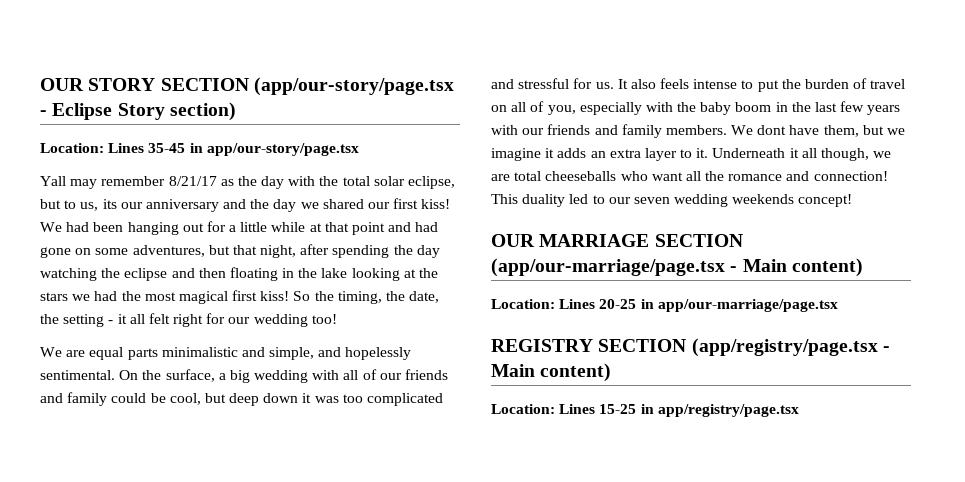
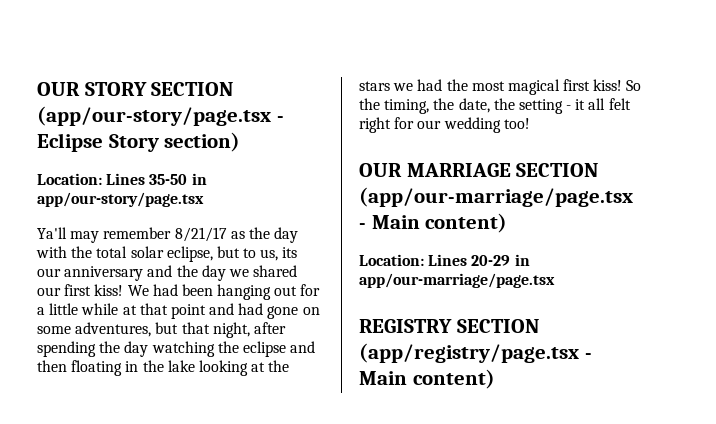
- Location: Lines 35-45 in app/our-story/page.tsx
+ Location: Lines 35-50 in app/our-story/page.tsx
- Yall may remember 8/21/17 as the day with the total solar eclipse, but to us, its our anniversary and the day we shared our first kiss!
+ Ya'll may remember 8/21/17 as the day with the total solar eclipse, but to us, its our anniversary and the day we shared our first kiss!
- We are equal parts minimalistic and simple, and hopelessly sentimental. On the surface, a big wedding with all of our friends and family could be cool, but deep down it was too complicated and stressful for us. It also feels intense to put the burden of travel on all of you, especially with the baby boom in the last few years with our friends and family members. We dont have them, but we imagine it adds an extra layer to it. Underneath it all though, we are total cheeseballs who want all the romance and connection! This duality led to our seven wedding weekends concept!
- Location: Lines 20-25 in app/our-marriage/page.tsx
+ Location: Lines 20-29 in app/our-marriage/page.tsx
- Location: Lines 15-25 in app/registry/page.tsx

